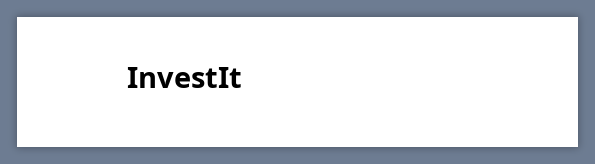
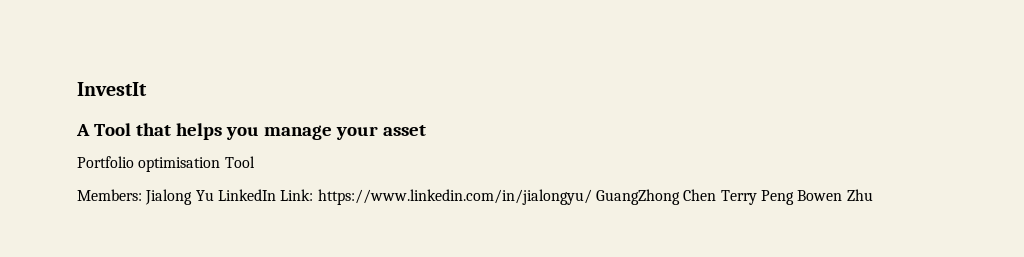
+ A Tool that helps you manage your asset
+ Portfolio optimisation Tool
+ Members: Jialong Yu LinkedIn Link: https://www.linkedin.com/in/jialongyu/ GuangZhong Chen Terry Peng Bowen Zhu

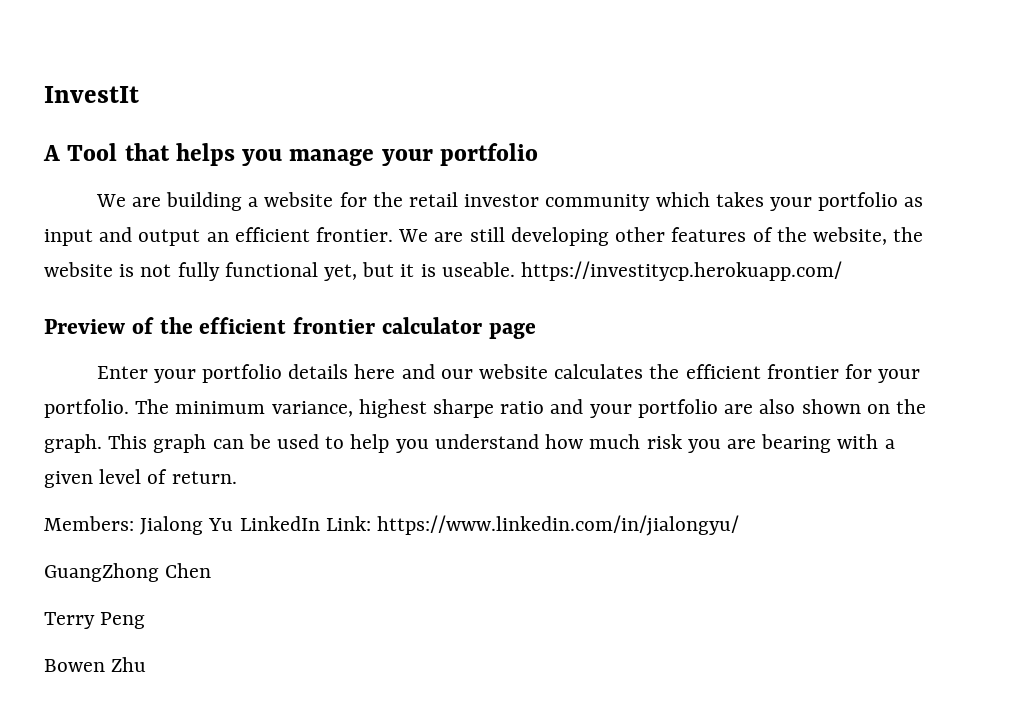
- A Tool that helps you manage your asset
- Portfolio optimisation Tool
+ A Tool that helps you manage your portfolio
+ We are building a website for the retail investor community which takes your portfolio as input and output an efficient frontier. We are still developing other features of the website, the website is not fully functional yet, but it is useable. https://investitycp.herokuapp.com/
+ Preview of the efficient frontier calculator page
+ Enter your portfolio details here and our website calculates the efficient frontier for your portfolio. The minimum variance, highest sharpe ratio and your portfolio are also shown on the graph. This graph can be used to help you understand how much risk you are bearing with a given level of return.
- Members: Jialong Yu LinkedIn Link: https://www.linkedin.com/in/jialongyu/ GuangZhong Chen Terry Peng Bowen Zhu
+ Members: Jialong Yu LinkedIn Link: https://www.linkedin.com/in/jialongyu/
+ GuangZhong Chen
+ Terry Peng
+ Bowen Zhu

